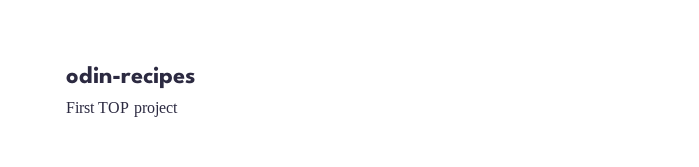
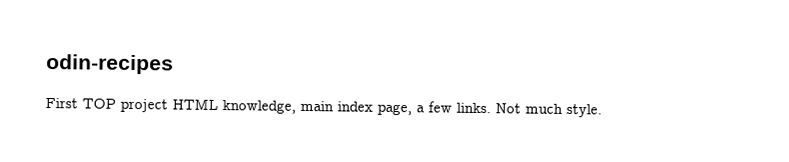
- First TOP project
+ First TOP project HTML knowledge, main index page, a few links. Not much style.

